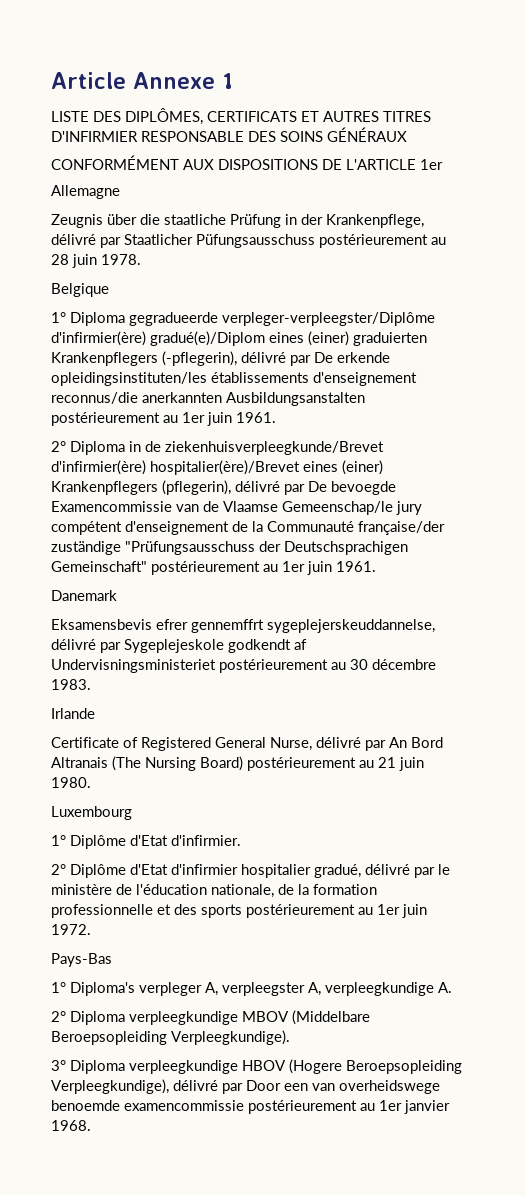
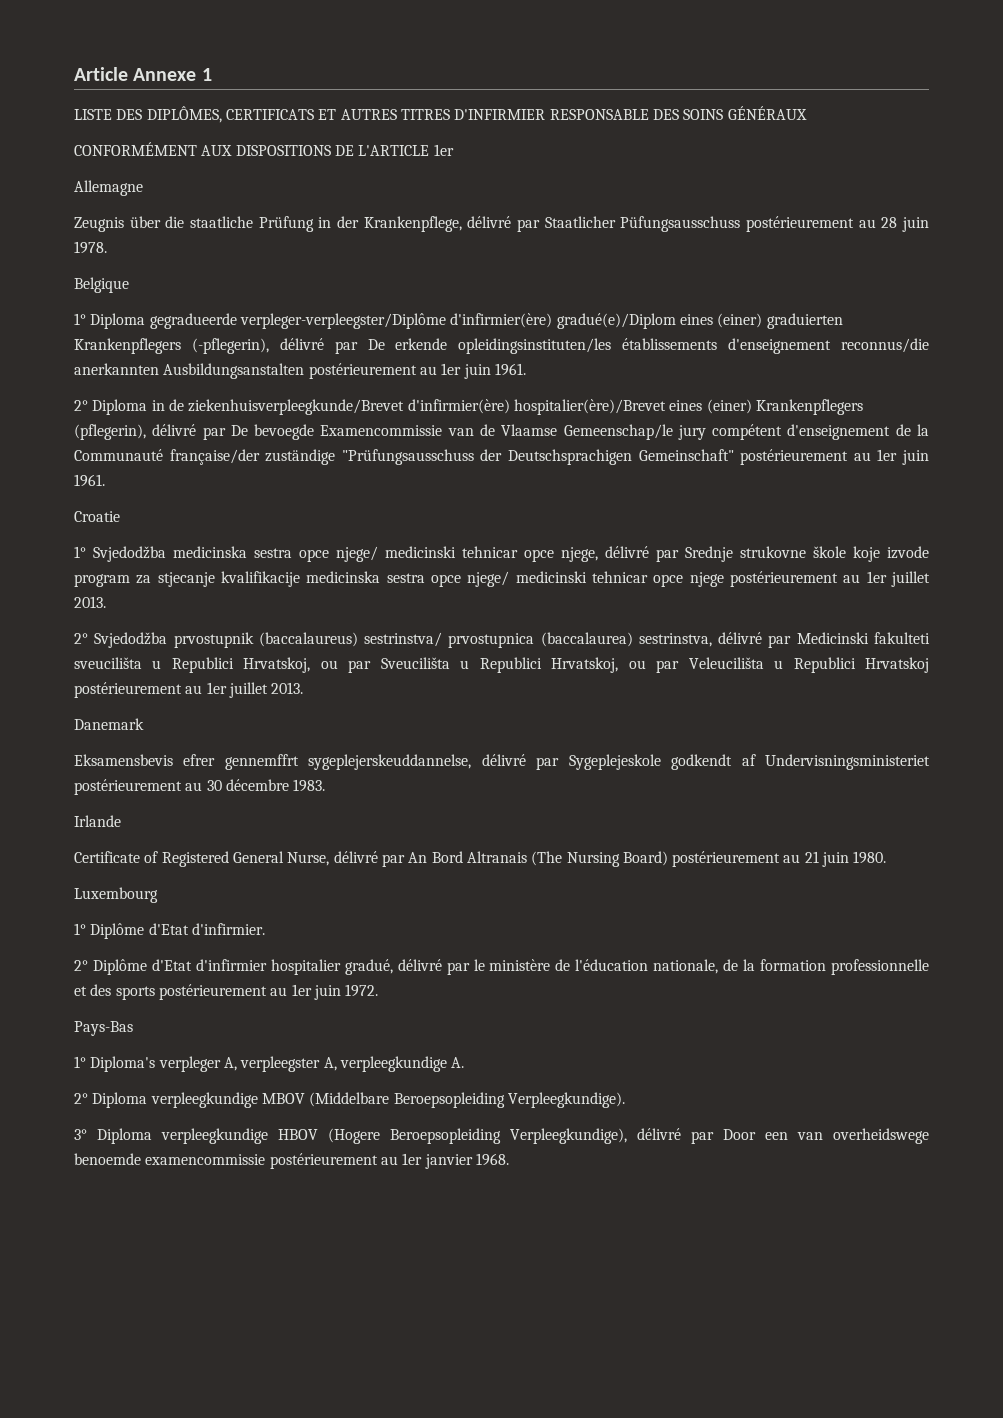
+ Croatie
+ 1° Svjedodžba medicinska sestra opce njege/ medicinski tehnicar opce njege, délivré par Srednje strukovne škole koje izvode program za stjecanje kvalifikacije medicinska sestra opce njege/ medicinski tehnicar opce njege postérieurement au 1er juillet 2013.
+ 2° Svjedodžba prvostupnik (baccalaureus) sestrinstva/ prvostupnica (baccalaurea) sestrinstva, délivré par Medicinski fakulteti sveucilišta u Republici Hrvatskoj, ou par Sveucilišta u Republici Hrvatskoj, ou par Veleucilišta u Republici Hrvatskoj postérieurement au 1er juillet 2013.

